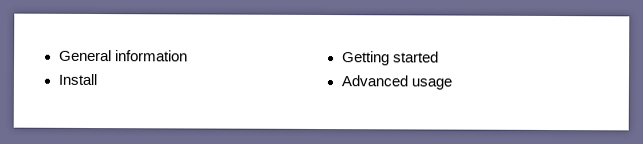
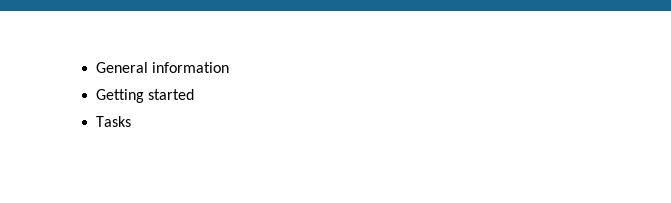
- Install
- Advanced usage
+ Tasks

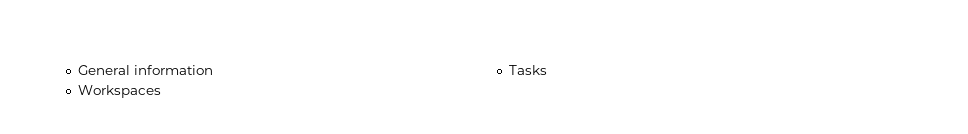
- Getting started
+ Workspaces

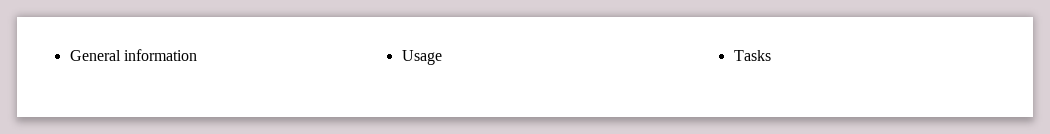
- Workspaces
+ Usage

